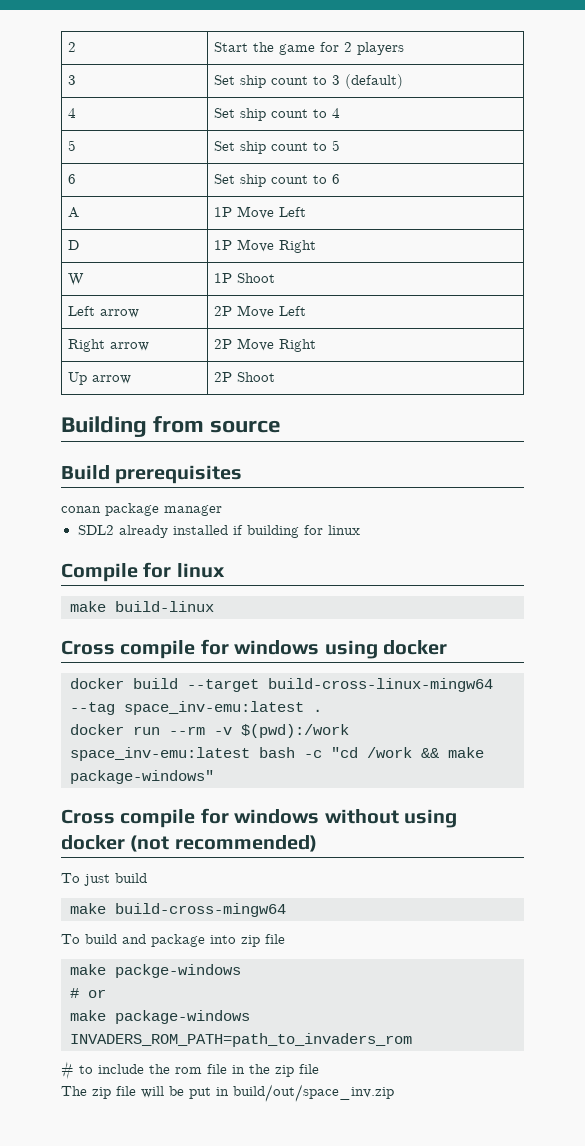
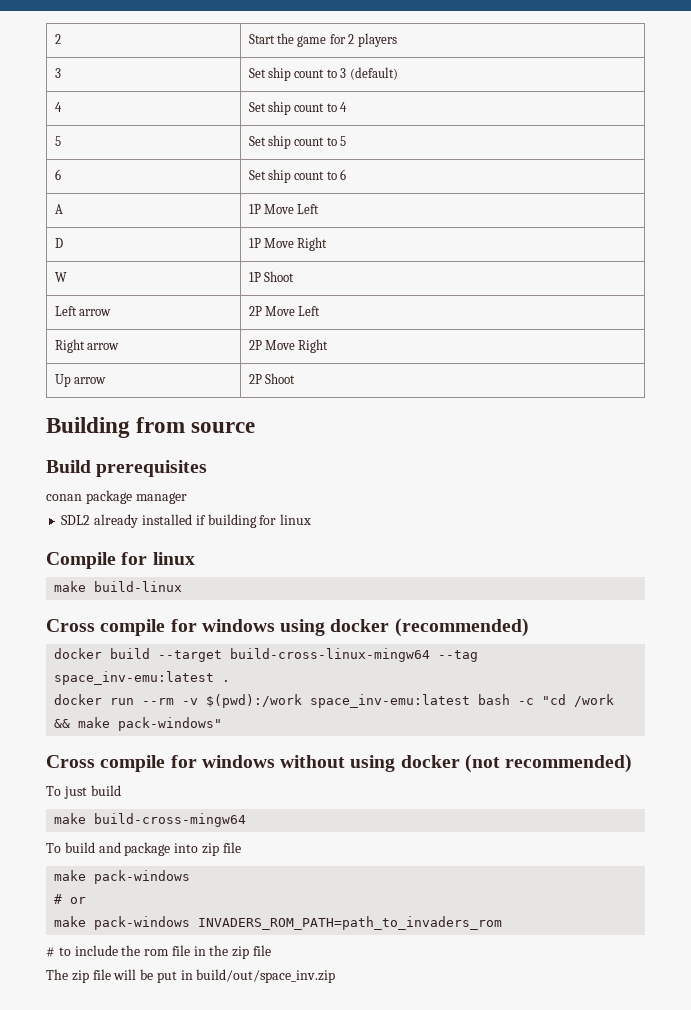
- Cross compile for windows using docker
+ Cross compile for windows using docker (recommended)
- docker run --rm -v $(pwd):/work space_inv-emu:latest bash -c "cd /work && make package-windows"
+ docker run --rm -v $(pwd):/work space_inv-emu:latest bash -c "cd /work && make pack-windows"
  To build and package into zip file
- make packge-windows
+ make pack-windows
- make package-windows INVADERS_ROM_PATH=path_to_invaders_rom
+ make pack-windows INVADERS_ROM_PATH=path_to_invaders_rom

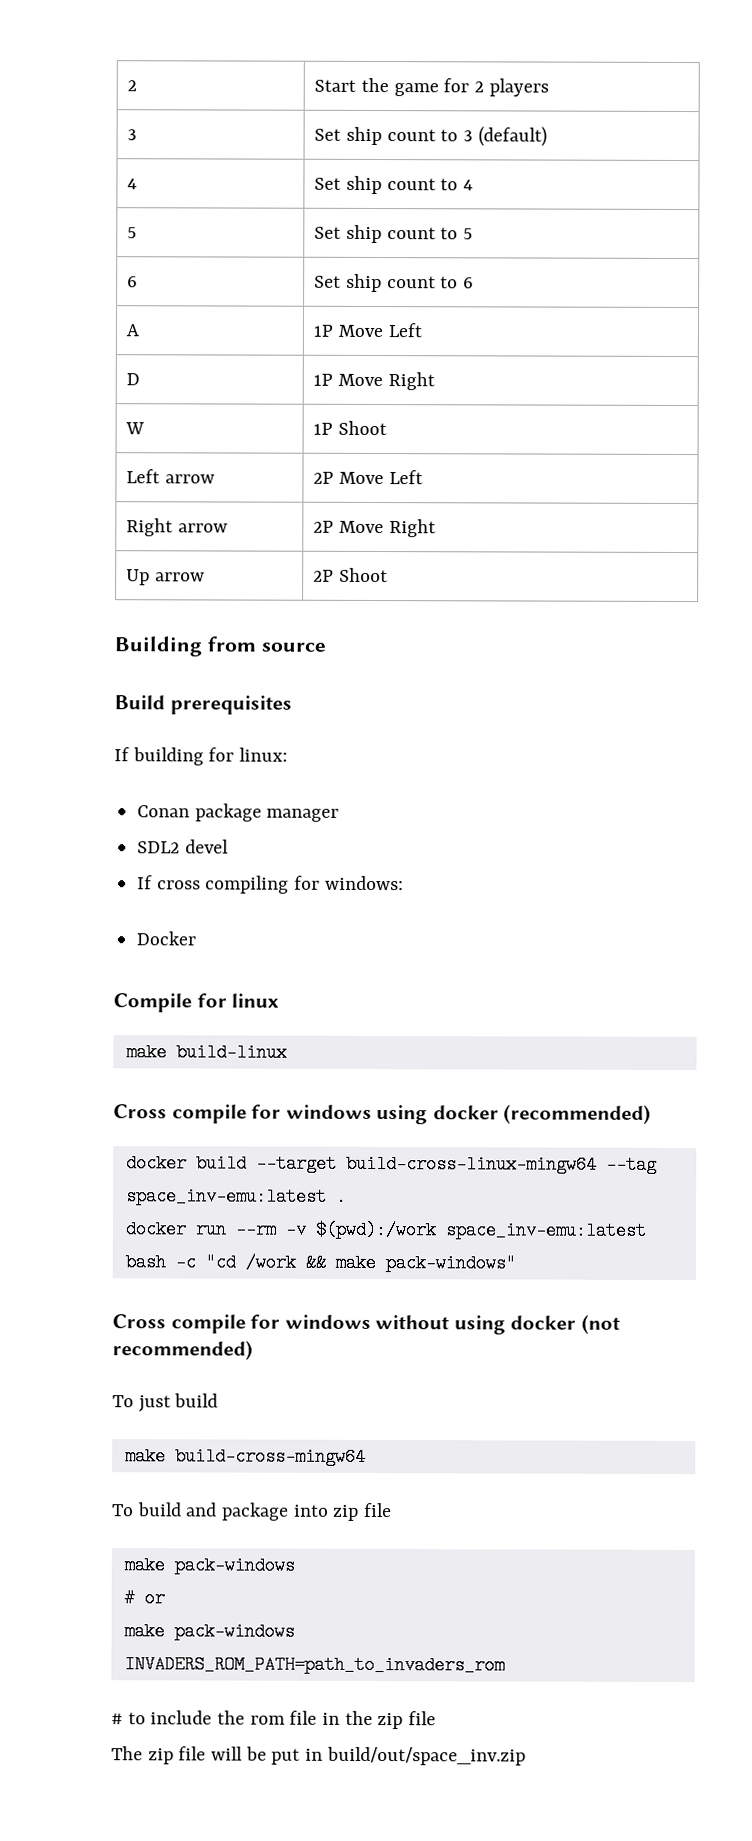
- conan package manager
- SDL2 already installed if building for linux
+ If building for linux:
+ Conan package manager
+ SDL2 devel
+ If cross compiling for windows:
+ Docker

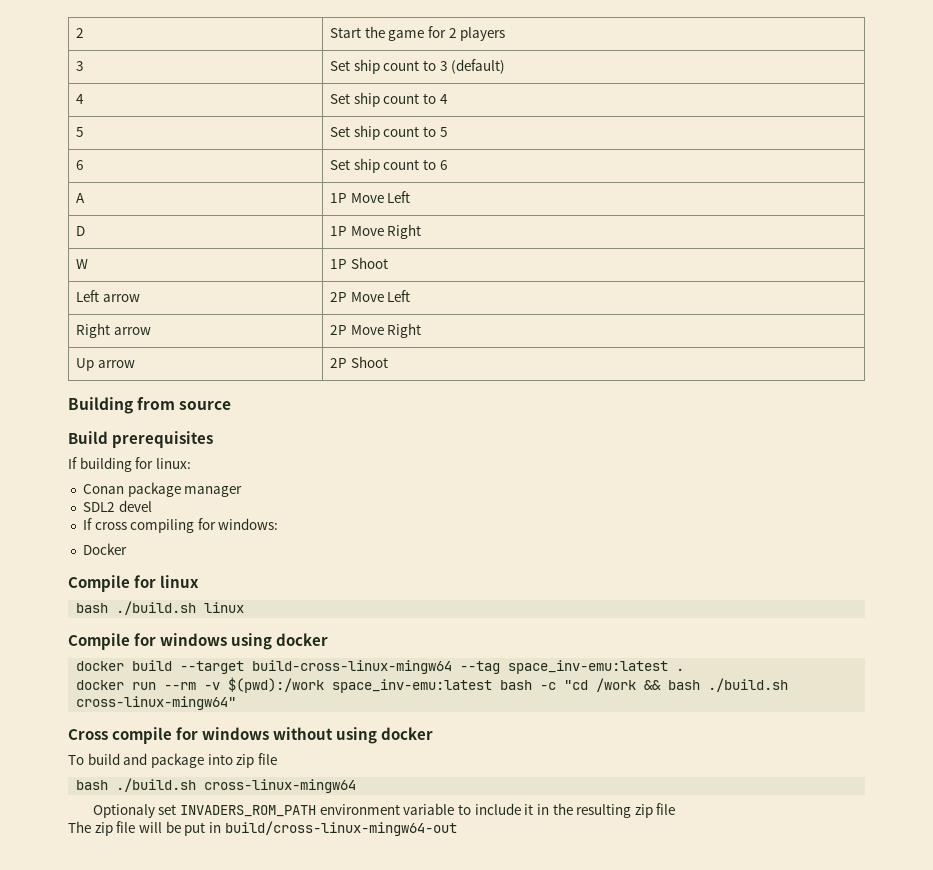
- make build-linux
- Cross compile for windows using docker (recommended)
+ bash ./build.sh linux
+ Compile for windows using docker
- docker run --rm -v $(pwd):/work space_inv-emu:latest bash -c "cd /work && make pack-windows"
+ docker run --rm -v $(pwd):/work space_inv-emu:latest bash -c "cd /work && bash ./build.sh cross-linux-mingw64"
- Cross compile for windows without using docker (not recommended)
- To just build
- make build-cross-mingw64
+ Cross compile for windows without using docker
  To build and package into zip file
- make pack-windows
- # or
- make pack-windows INVADERS_ROM_PATH=path_to_invaders_rom
- # to include the rom file in the zip file
+ bash ./build.sh cross-linux-mingw64
+ Optionaly set INVADERS_ROM_PATH environment variable to include it in the resulting zip file
- The zip file will be put in build/out/space_inv.zip
+ The zip file will be put in build/cross-linux-mingw64-out

